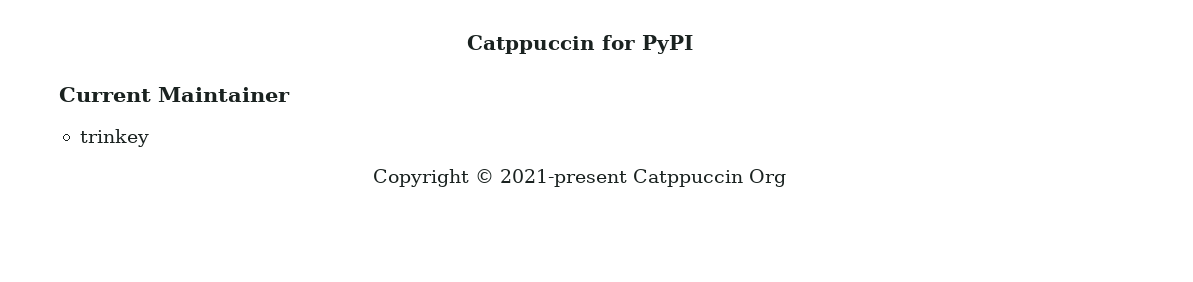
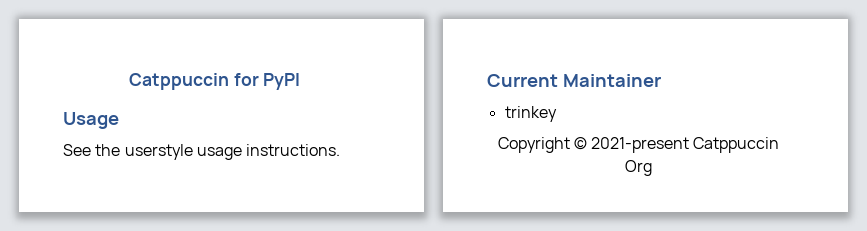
+ Usage
+ See the userstyle usage instructions.

